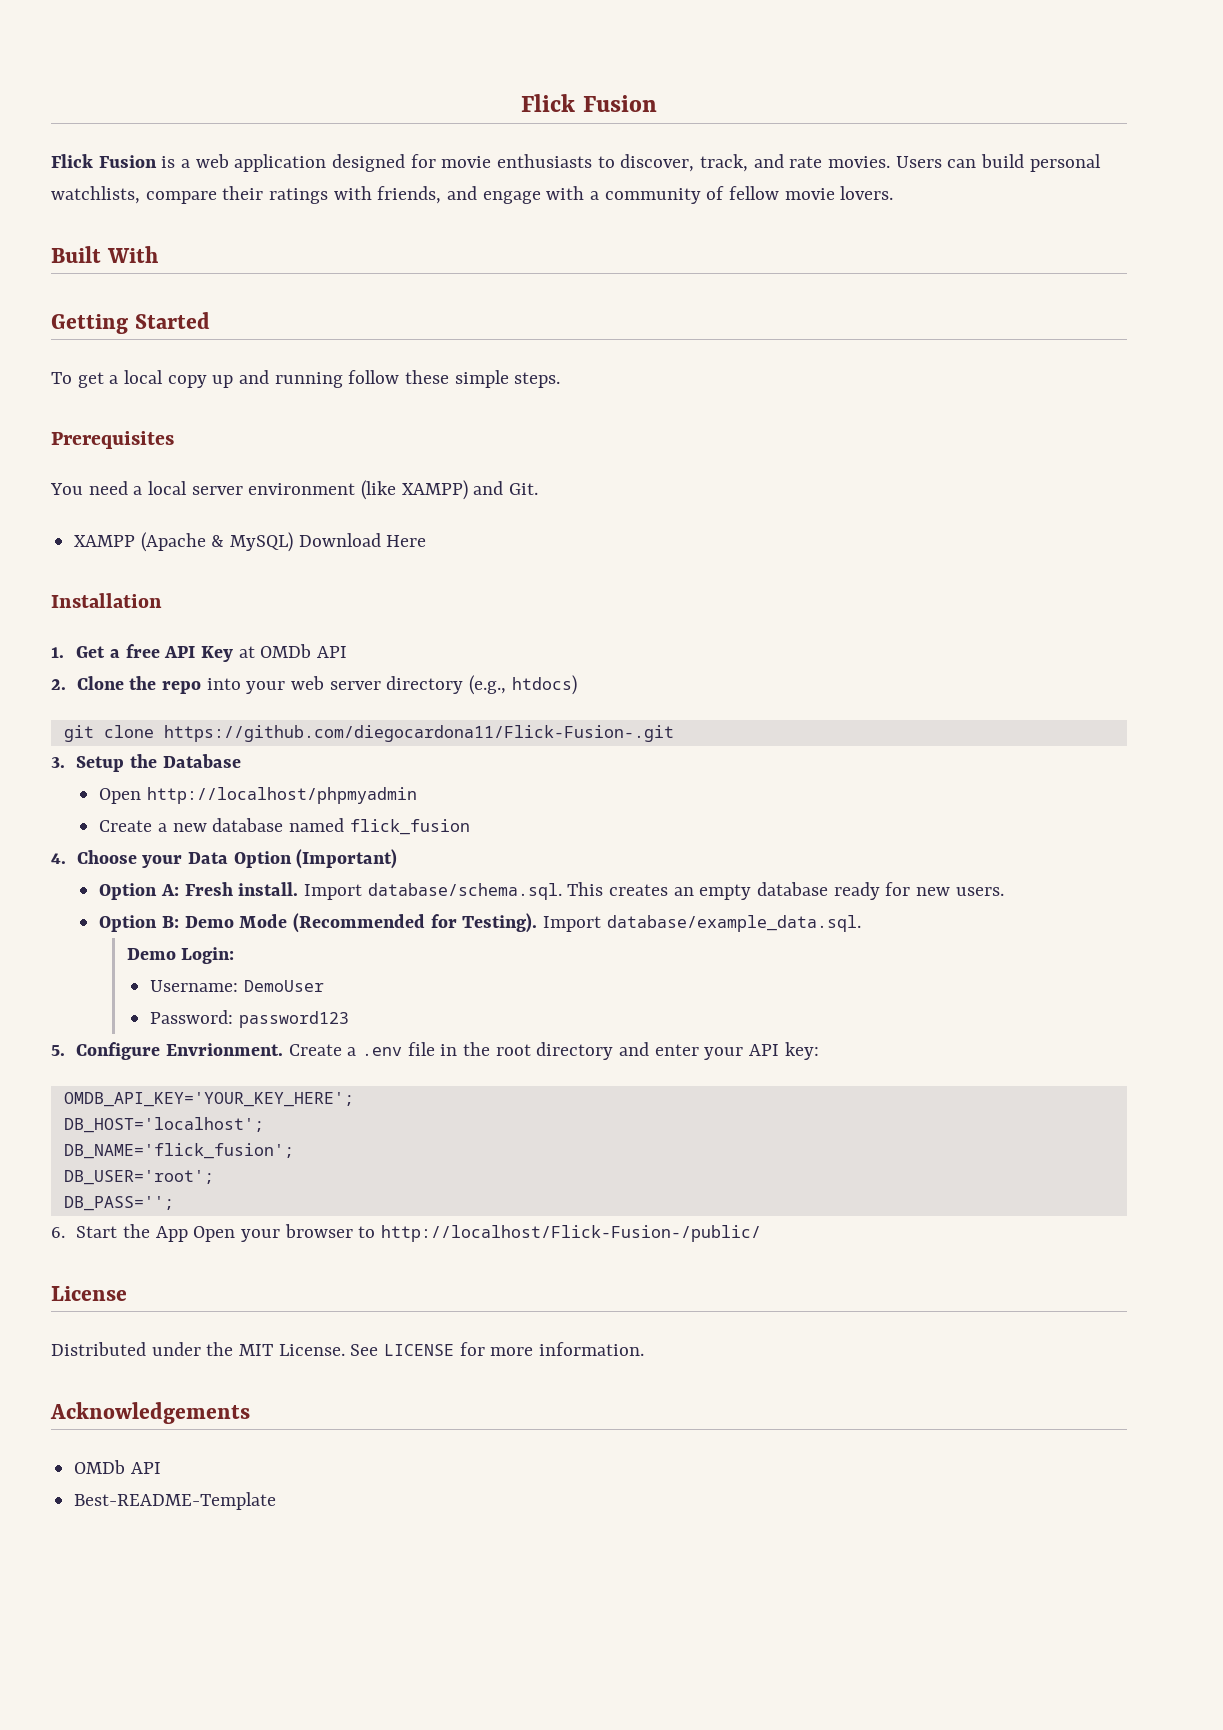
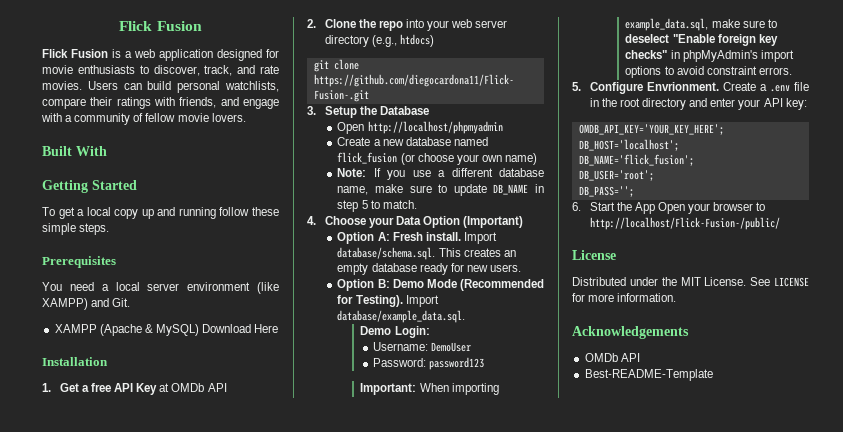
- Create a new database named flick_fusion
+ Create a new database named flick_fusion (or choose your own name)
+ Note: If you use a different database name, make sure to update DB_NAME in step 5 to match.
+ Important: When importing example_data.sql, make sure to deselect "Enable foreign key checks" in phpMyAdmin's import options to avoid constraint errors.

